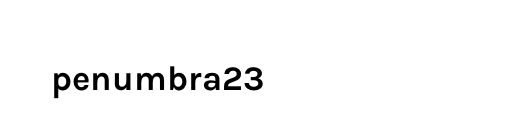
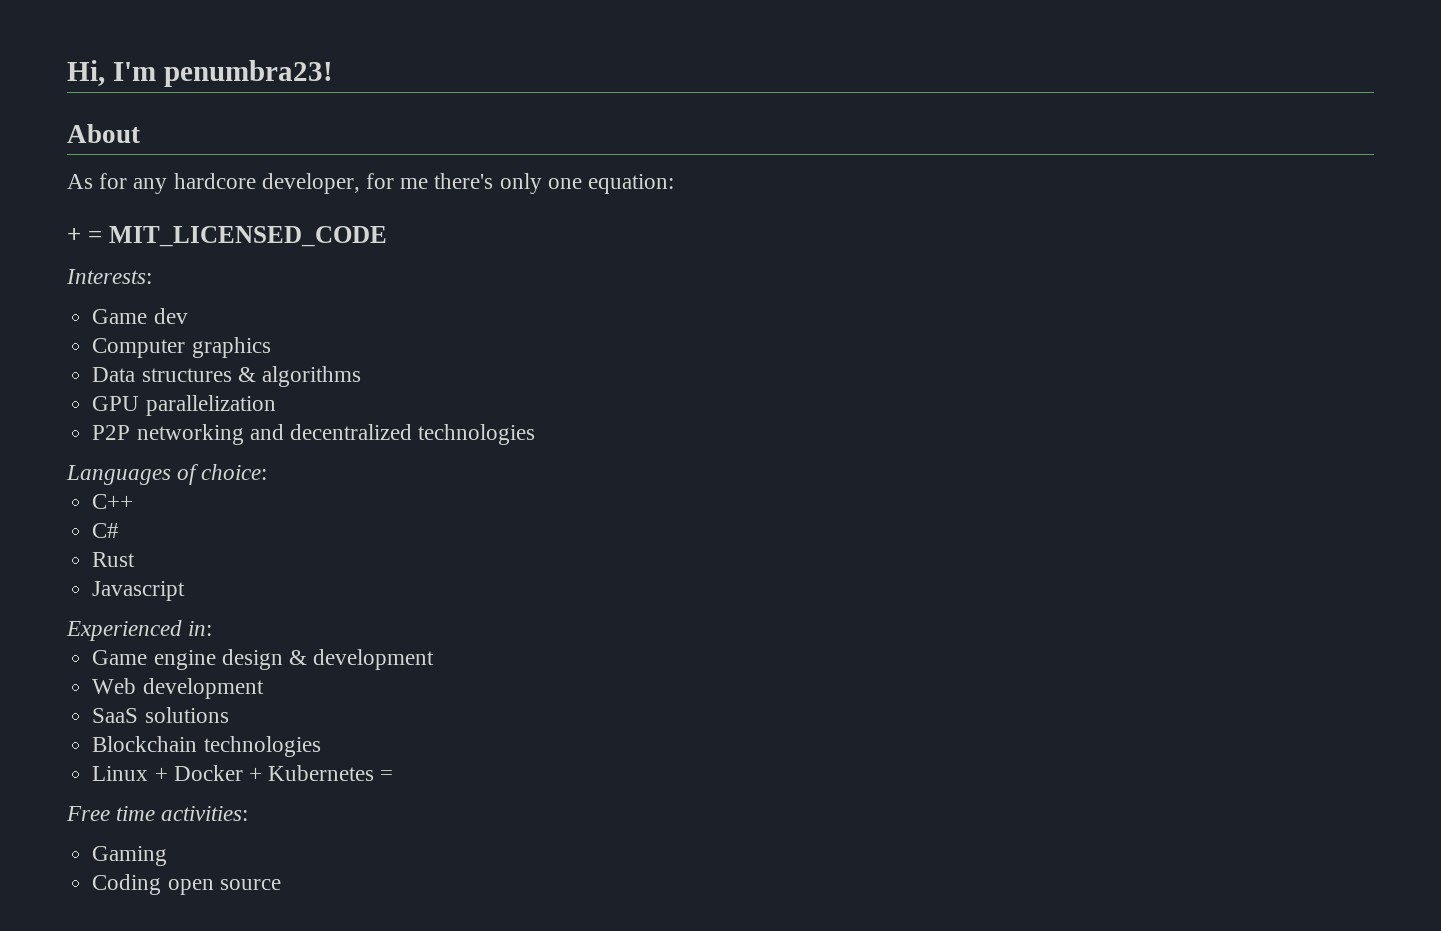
- penumbra23
+ Hi, I'm penumbra23!
+ About
+ As for any hardcore developer, for me there's only one equation:
+ + = MIT_LICENSED_CODE
+ Interests:
+ Game dev
+ Computer graphics
+ Data structures & algorithms
+ GPU parallelization
+ P2P networking and decentralized technologies
+ Languages of choice:
+ C++
+ C#
+ Rust
+ Javascript
+ Experienced in:
+ Game engine design & development
+ Web development
+ SaaS solutions
+ Blockchain technologies
+ Linux + Docker + Kubernetes =
+ Free time activities:
+ Gaming
+ Coding open source

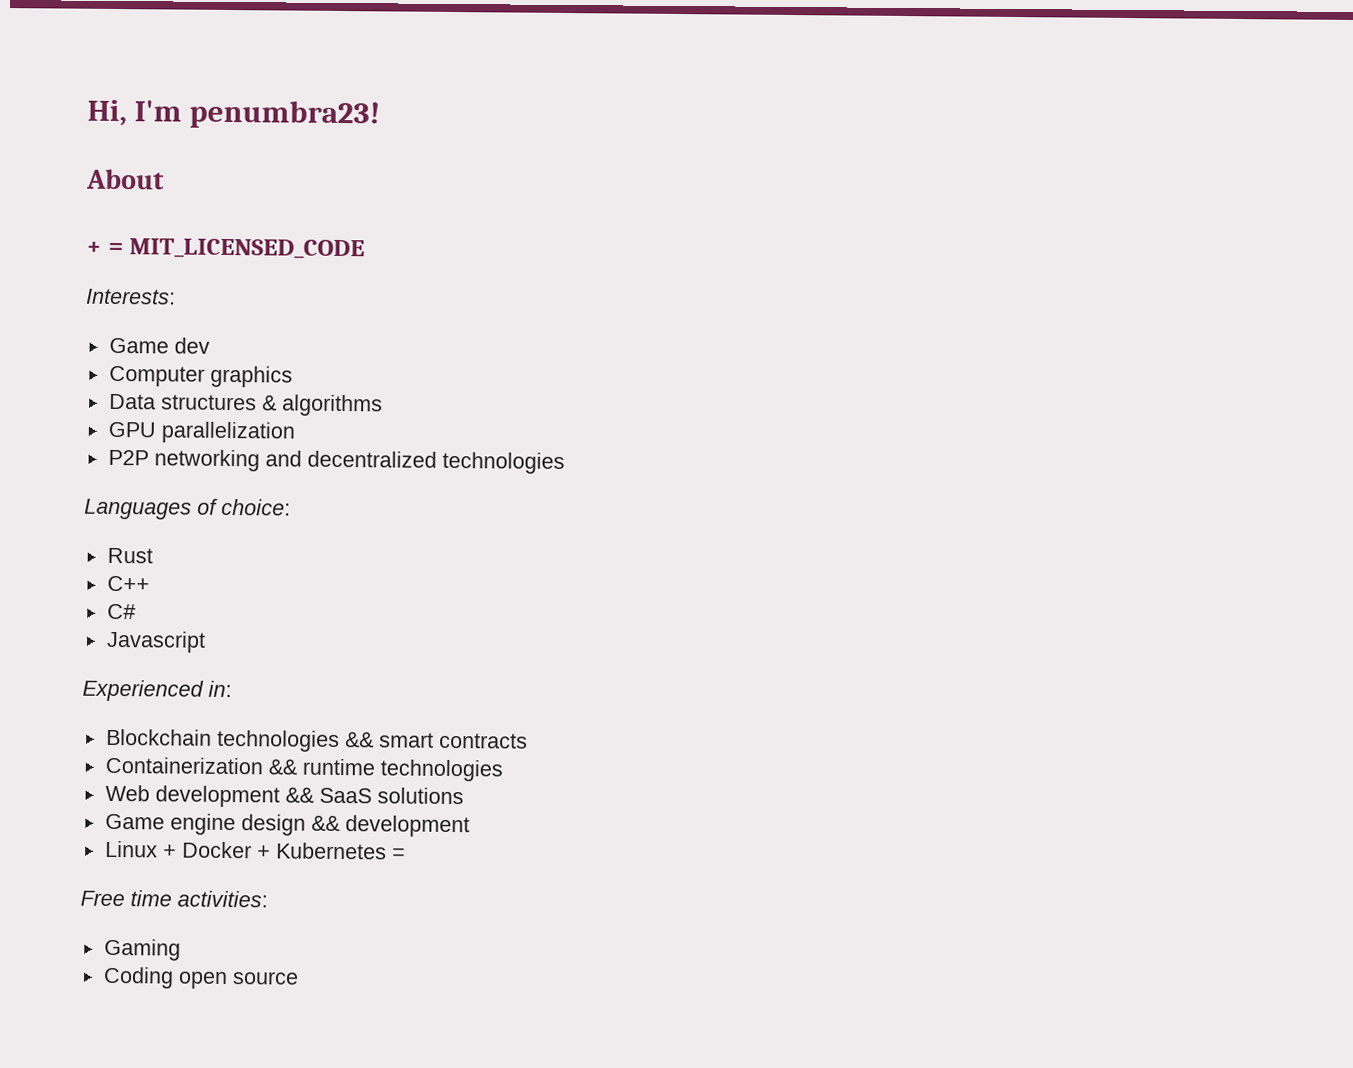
- As for any hardcore developer, for me there's only one equation:
+ Rust
- Rust
+ Blockchain technologies && smart contracts
+ Containerization && runtime technologies
+ Web development && SaaS solutions
- Game engine design & development
- Web development
- SaaS solutions
- Blockchain technologies
+ Game engine design && development

